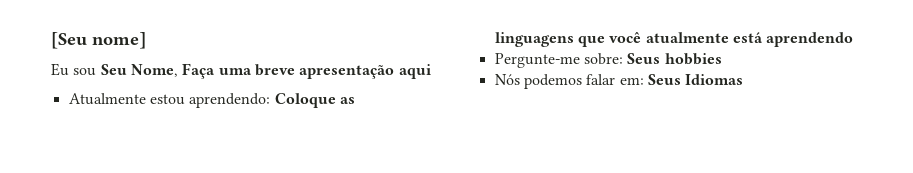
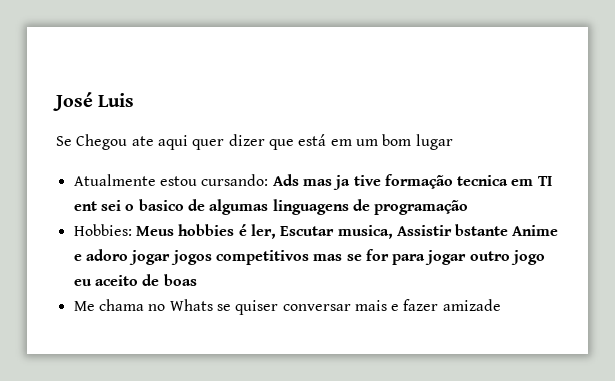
- [Seu nome]
- Eu sou Seu Nome, Faça uma breve apresentação aqui
- Atualmente estou aprendendo: Coloque as linguagens que você atualmente está aprendendo
- Pergunte-me sobre: Seus hobbies
- Nós podemos falar em: Seus Idiomas
+ José Luis
+ Se Chegou ate aqui quer dizer que está em um bom lugar
+ Atualmente estou cursando: Ads mas ja tive formação tecnica em TI ent sei o basico de algumas linguagens de programação
+ Hobbies: Meus hobbies é ler, Escutar musica, Assistir bstante Anime e adoro jogar jogos competitivos mas se for para jogar outro jogo eu aceito de boas
+ Me chama no Whats se quiser conversar mais e fazer amizade

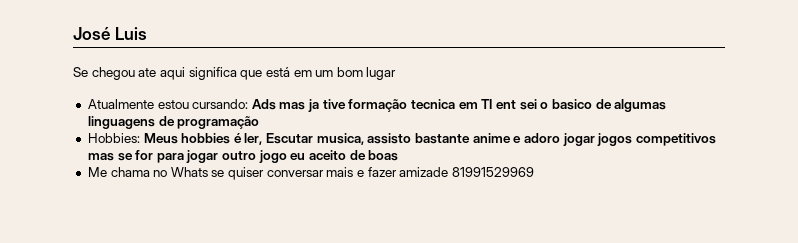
- Se Chegou ate aqui quer dizer que está em um bom lugar
+ Se chegou ate aqui significa que está em um bom lugar
- Hobbies: Meus hobbies é ler, Escutar musica, Assistir bstante Anime e adoro jogar jogos competitivos mas se for para jogar outro jogo eu aceito de boas
+ Hobbies: Meus hobbies é ler, Escutar musica, assisto bastante anime e adoro jogar jogos competitivos mas se for para jogar outro jogo eu aceito de boas
- Me chama no Whats se quiser conversar mais e fazer amizade
+ Me chama no Whats se quiser conversar mais e fazer amizade 81991529969

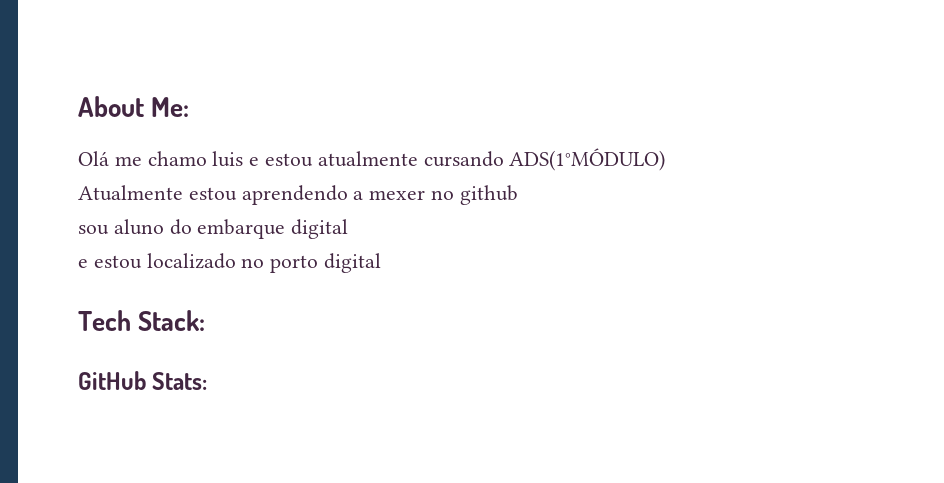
- José Luis
- Se chegou ate aqui significa que está em um bom lugar
- Atualmente estou cursando: Ads mas ja tive formação tecnica em TI ent sei o basico de algumas linguagens de programação
- Hobbies: Meus hobbies é ler, Escutar musica, assisto bastante anime e adoro jogar jogos competitivos mas se for para jogar outro jogo eu aceito de boas
- Me chama no Whats se quiser conversar mais e fazer amizade 81991529969
+ About Me:
+ Olá me chamo luis e estou atualmente cursando ADS(1°MÓDULO)
+ Atualmente estou aprendendo a mexer no github
+ sou aluno do embarque digital
+ e estou localizado no porto digital
+ Tech Stack:
+ GitHub Stats:

